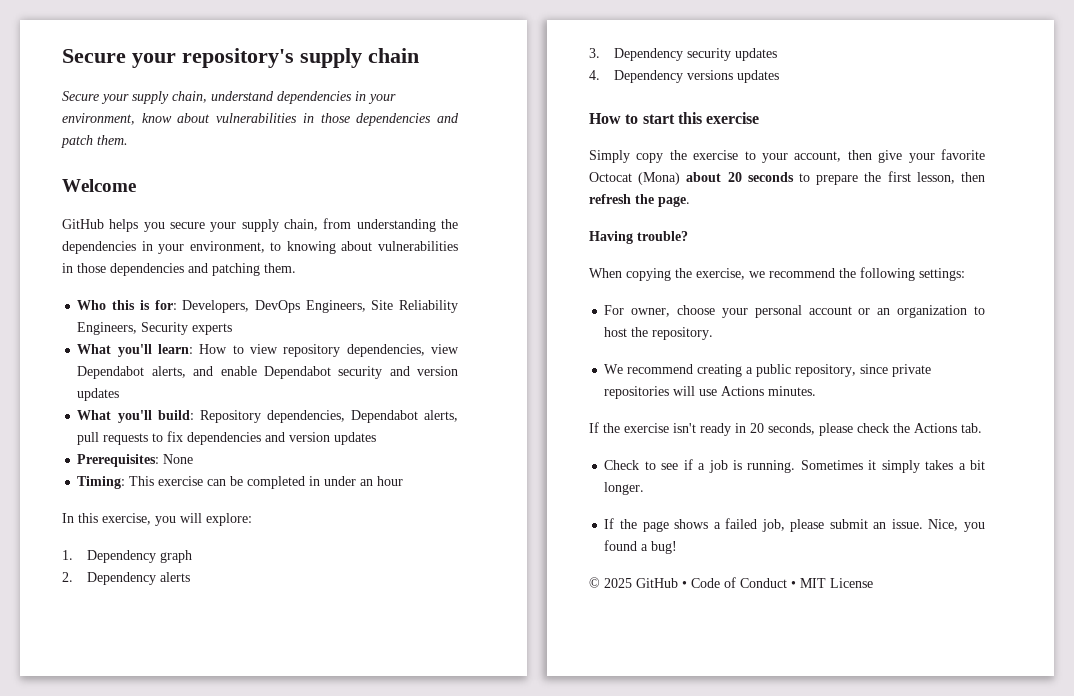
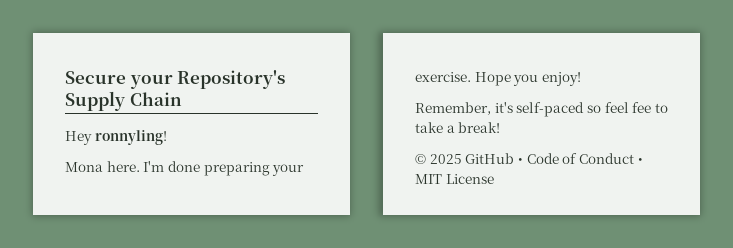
- Secure your repository's supply chain
- Secure your supply chain, understand dependencies in your environment, know about vulnerabilities in those dependencies and patch them.
- Welcome
- GitHub helps you secure your supply chain, from understanding the dependencies in your environment, to knowing about vulnerabilities in those dependencies and patching them.
- Who this is for: Developers, DevOps Engineers, Site Reliability Engineers, Security experts
- What you'll learn: How to view repository dependencies, view Dependabot alerts, and enable Dependabot security and version updates
- What you'll build: Repository dependencies, Dependabot alerts, pull requests to fix dependencies and version updates
- Prerequisites: None
- Timing: This exercise can be completed in under an hour
- In this exercise, you will explore:
- 1. Dependency graph
- 2. Dependency alerts
- 3. Dependency security updates
- 4. Dependency versions updates
- How to start this exercise
- Simply copy the exercise to your account, then give your favorite Octocat (Mona) about 20 seconds to prepare the first lesson, then refresh the page.
- Having trouble?
- When copying the exercise, we recommend the following settings:
- For owner, choose your personal account or an organization to host the repository.
- We recommend creating a public repository, since private repositories will use Actions minutes.
- If the exercise isn't ready in 20 seconds, please check the Actions tab.
- Check to see if a job is running. Sometimes it simply takes a bit longer.
- If the page shows a failed job, please submit an issue. Nice, you found a bug!
+ Secure your Repository's Supply Chain
+ Hey ronnyling!
+ Mona here. I'm done preparing your exercise. Hope you enjoy!
+ Remember, it's self-paced so feel fee to take a break!

